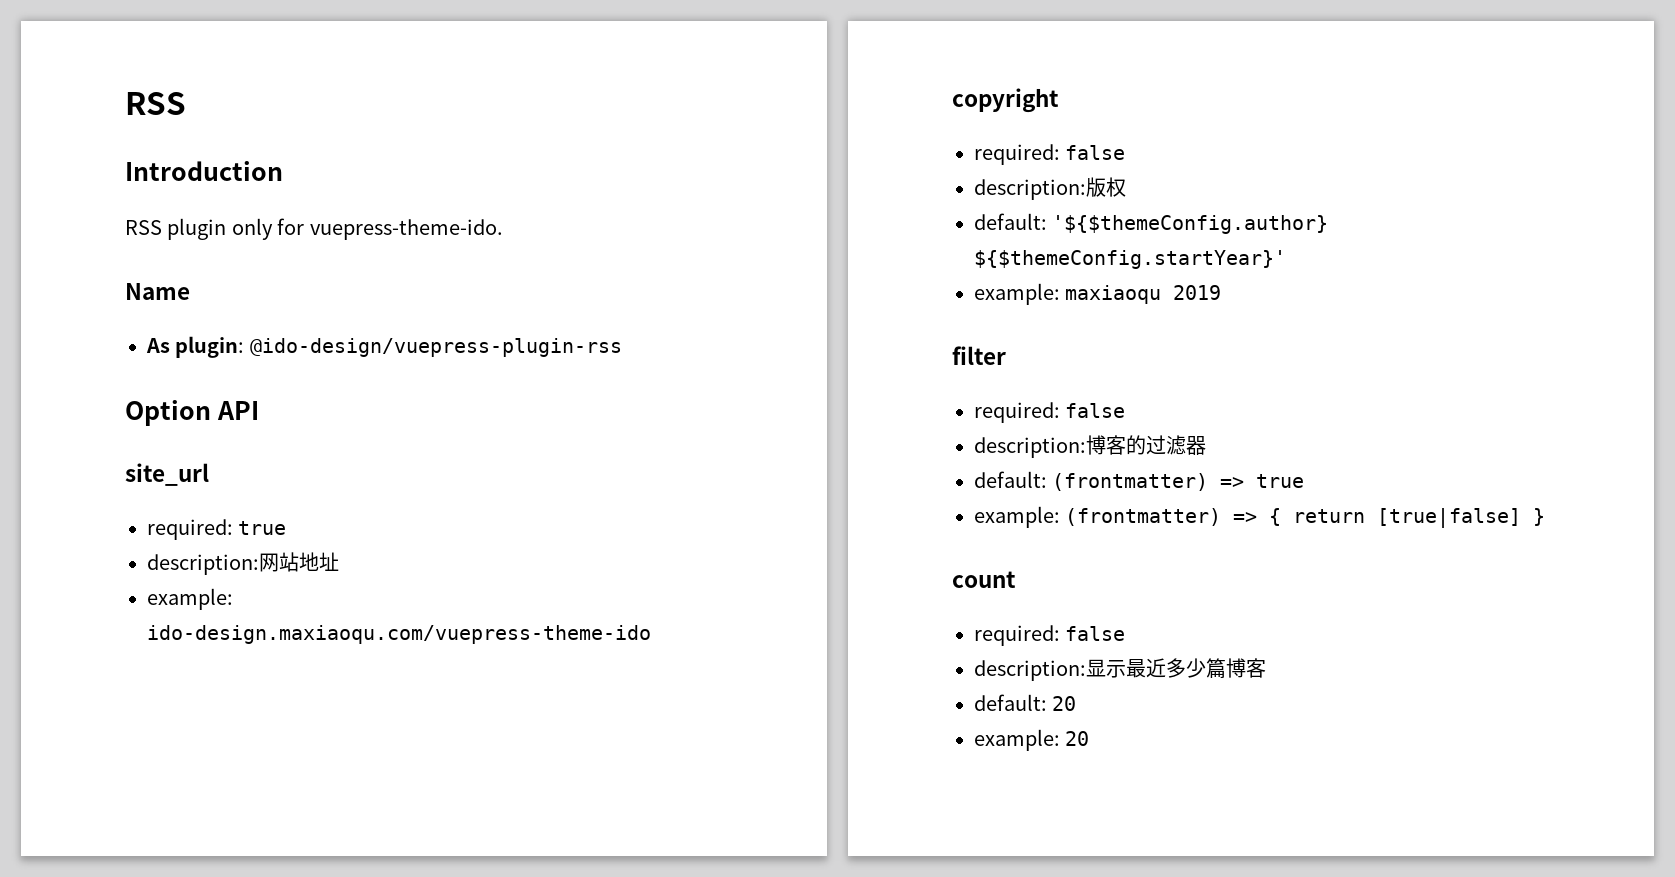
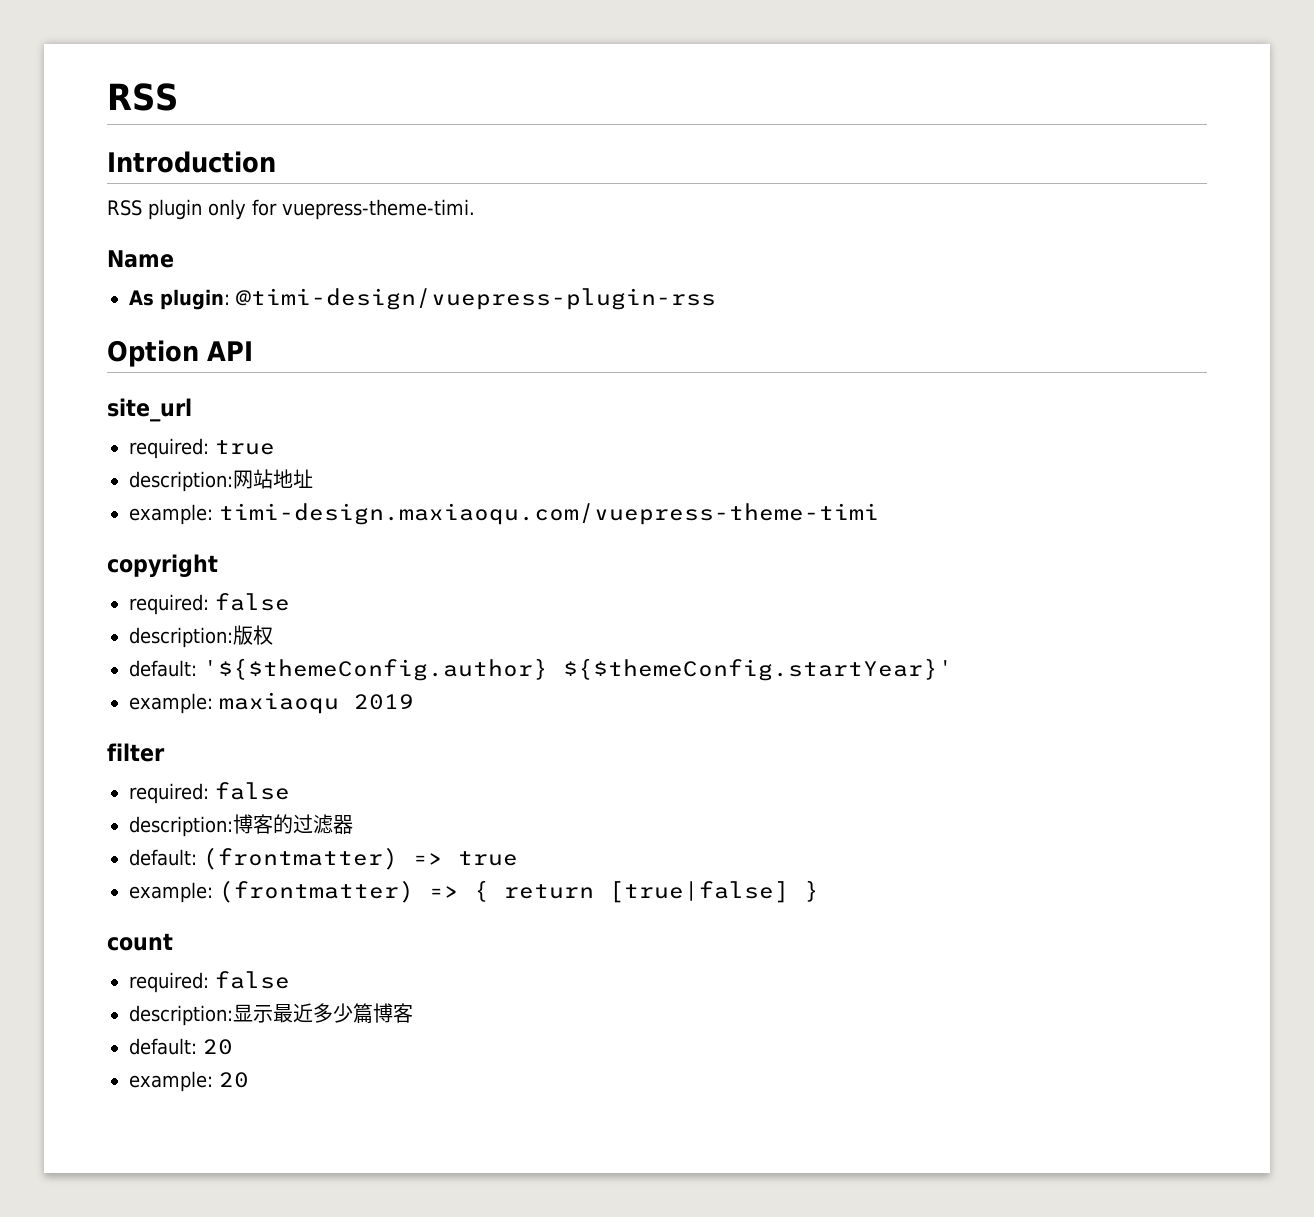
- RSS plugin only for vuepress-theme-ido.
+ RSS plugin only for vuepress-theme-timi.
- As plugin: @ido-design/vuepress-plugin-rss
+ As plugin: @timi-design/vuepress-plugin-rss
- example: ido-design.maxiaoqu.com/vuepress-theme-ido
+ example: timi-design.maxiaoqu.com/vuepress-theme-timi

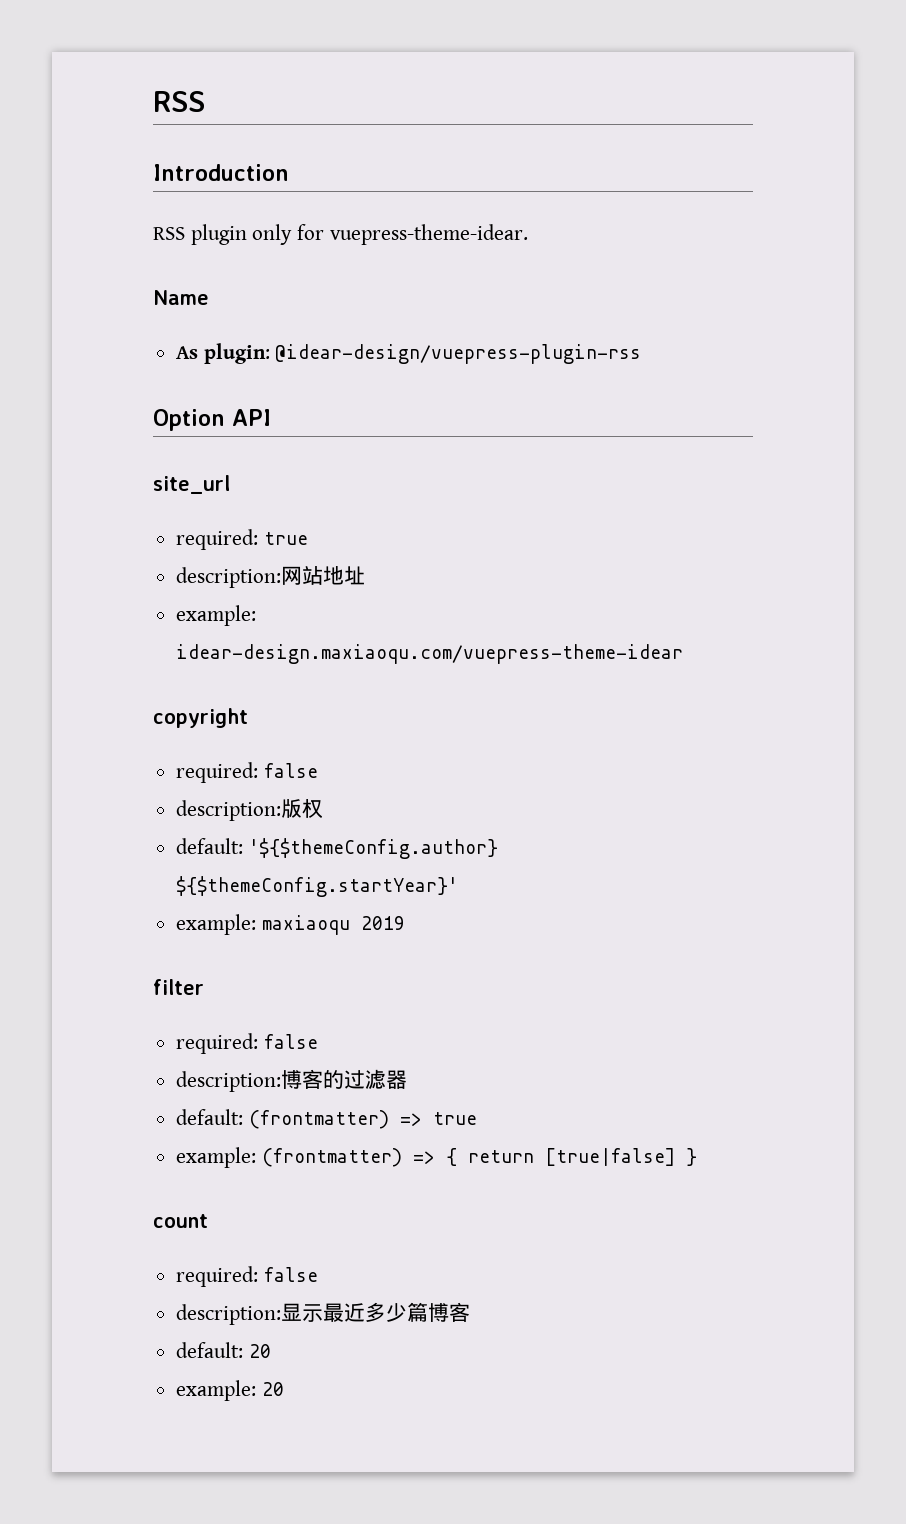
- RSS plugin only for vuepress-theme-timi.
+ RSS plugin only for vuepress-theme-idear.
- As plugin: @timi-design/vuepress-plugin-rss
+ As plugin: @idear-design/vuepress-plugin-rss
- example: timi-design.maxiaoqu.com/vuepress-theme-timi
+ example: idear-design.maxiaoqu.com/vuepress-theme-idear

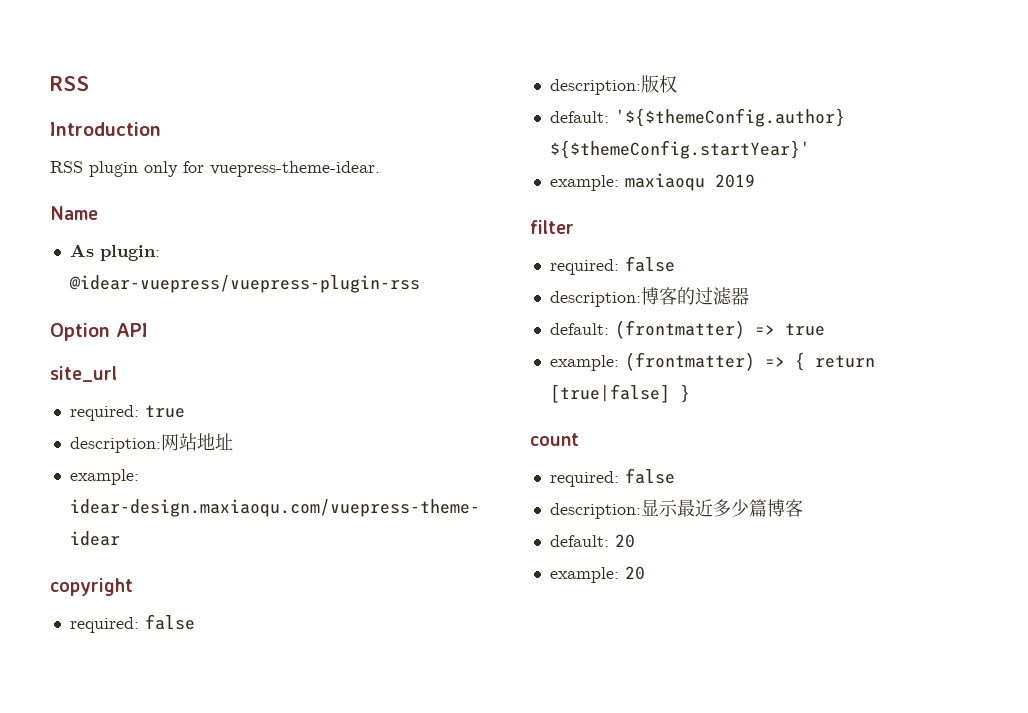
- As plugin: @idear-design/vuepress-plugin-rss
+ As plugin: @idear-vuepress/vuepress-plugin-rss

